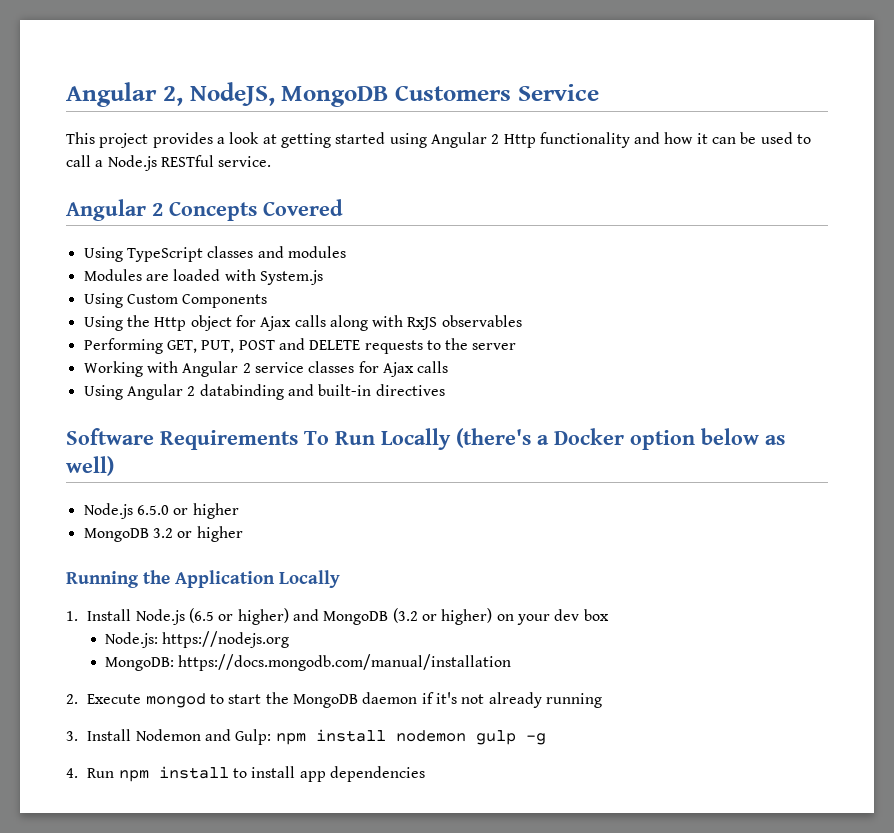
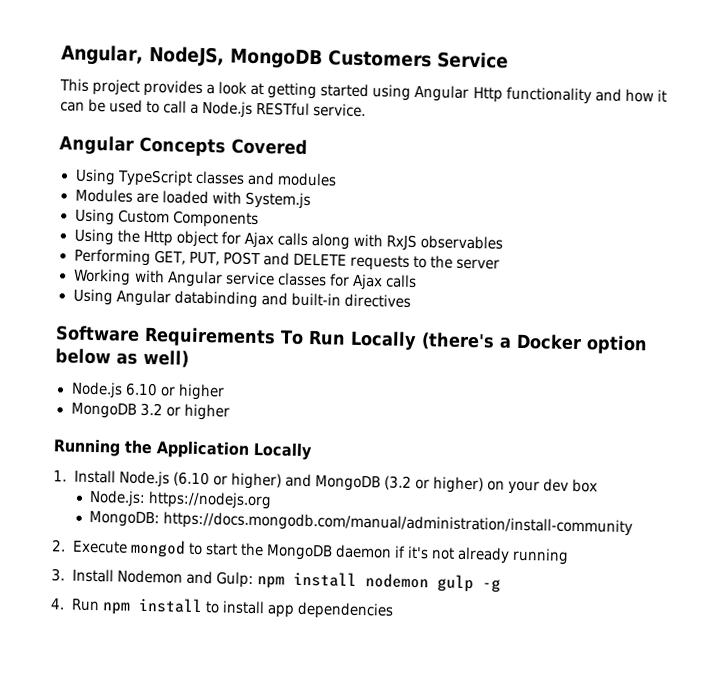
- Angular 2, NodeJS, MongoDB Customers Service
+ Angular, NodeJS, MongoDB Customers Service
- This project provides a look at getting started using Angular 2 Http functionality and how it can be used to call a Node.js RESTful service.
+ This project provides a look at getting started using Angular Http functionality and how it can be used to call a Node.js RESTful service.
- Angular 2 Concepts Covered
+ Angular Concepts Covered
- Working with Angular 2 service classes for Ajax calls
+ Working with Angular service classes for Ajax calls
- Using Angular 2 databinding and built-in directives
+ Using Angular databinding and built-in directives
- Node.js 6.5.0 or higher
+ Node.js 6.10 or higher
- 1. Install Node.js (6.5 or higher) and MongoDB (3.2 or higher) on your dev box
+ 1. Install Node.js (6.10 or higher) and MongoDB (3.2 or higher) on your dev box
- MongoDB: https://docs.mongodb.com/manual/installation
+ MongoDB: https://docs.mongodb.com/manual/administration/install-community

